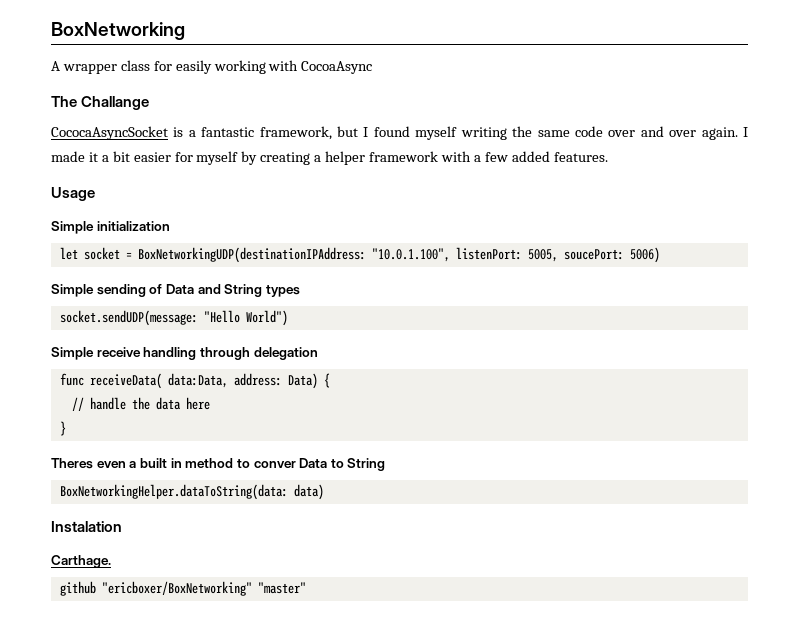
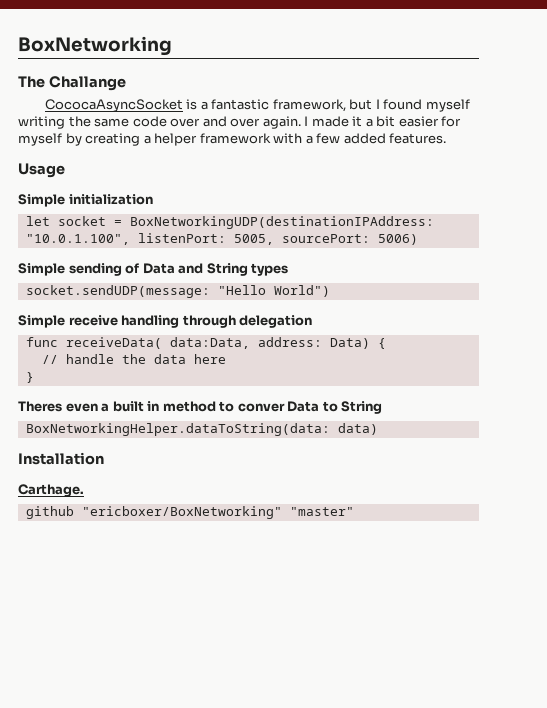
- A wrapper class for easily working with CocoaAsync
- let socket = BoxNetworkingUDP(destinationIPAddress: "10.0.1.100", listenPort: 5005, soucePort: 5006)
+ let socket = BoxNetworkingUDP(destinationIPAddress: "10.0.1.100", listenPort: 5005, sourcePort: 5006)
- Instalation
+ Installation

